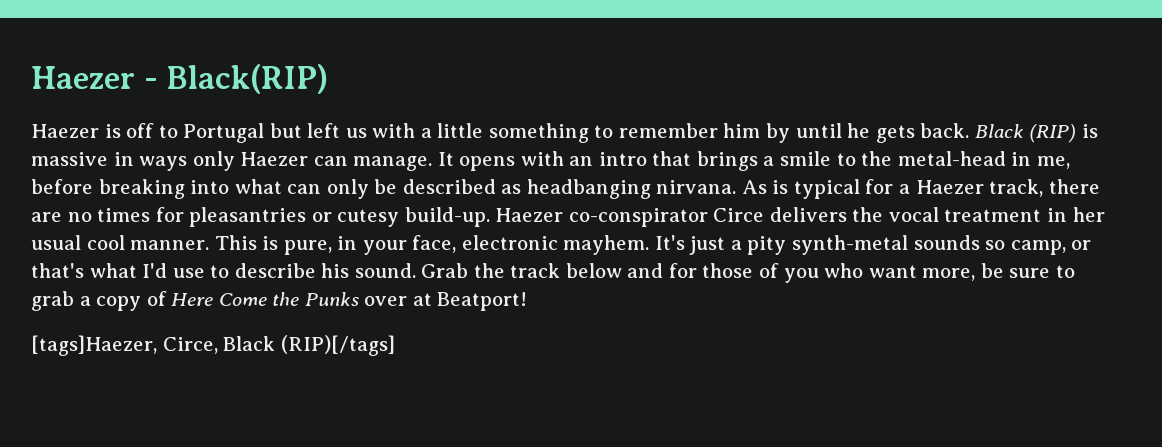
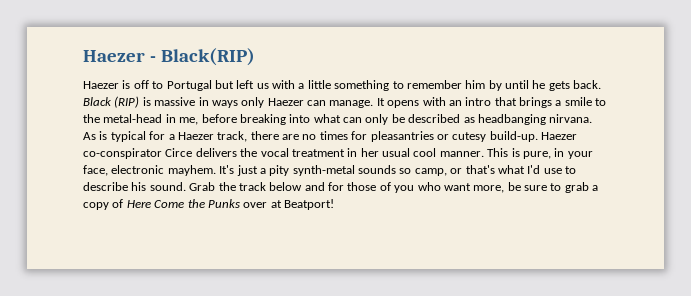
- [tags]Haezer, Circe, Black (RIP)[/tags]

